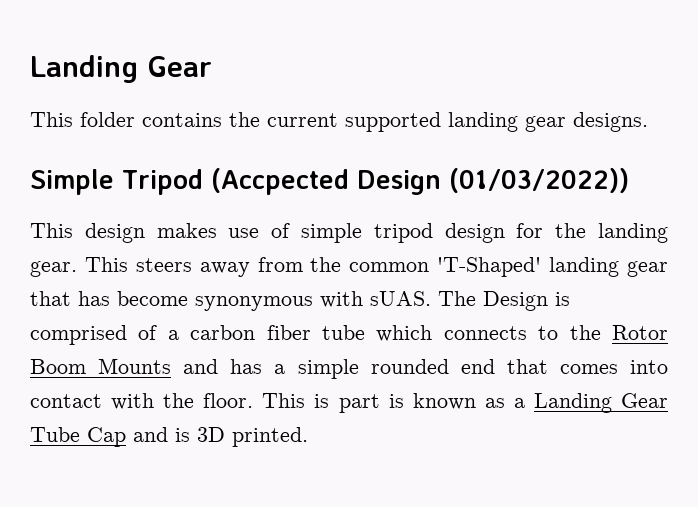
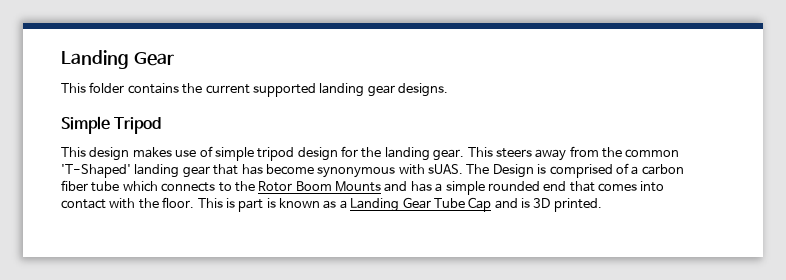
- Simple Tripod (Accpected Design (01/03/2022))
+ Simple Tripod

